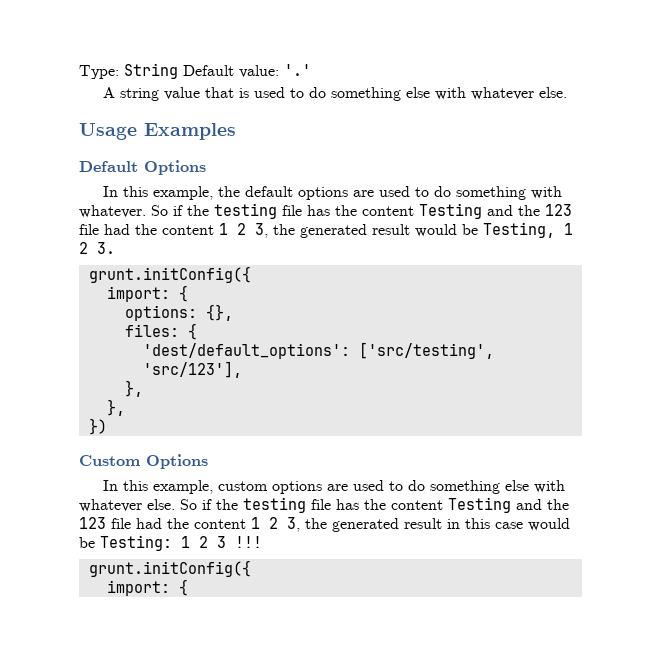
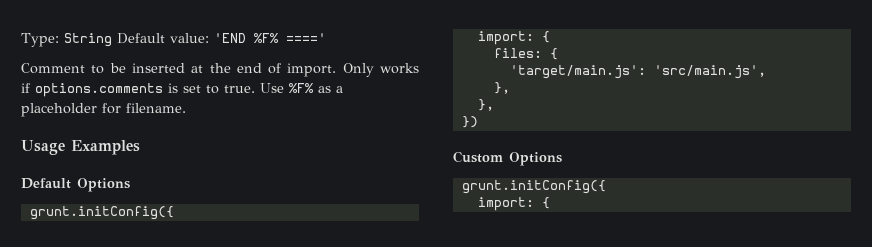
- Type: String Default value: '.'
- A string value that is used to do something else with whatever else.
+ Type: String Default value: 'END %F% ===='
+ Comment to be inserted at the end of import. Only works if options.comments is set to true. Use %F% as a placeholder for filename.
  Usage Examples
  Default Options
- In this example, the default options are used to do something with whatever. So if the testing file has the content Testing and the 123 file had the content 1 2 3, the generated result would be Testing, 1 2 3.
  grunt.initConfig({
  import: {
- options: {},
- 'dest/default_options': ['src/testing', 'src/123'],
+ 'target/main.js': 'src/main.js',
- In this example, custom options are used to do something else with whatever else. So if the testing file has the content Testing and the 123 file had the content 1 2 3, the generated result in this case would be Testing: 1 2 3 !!!

